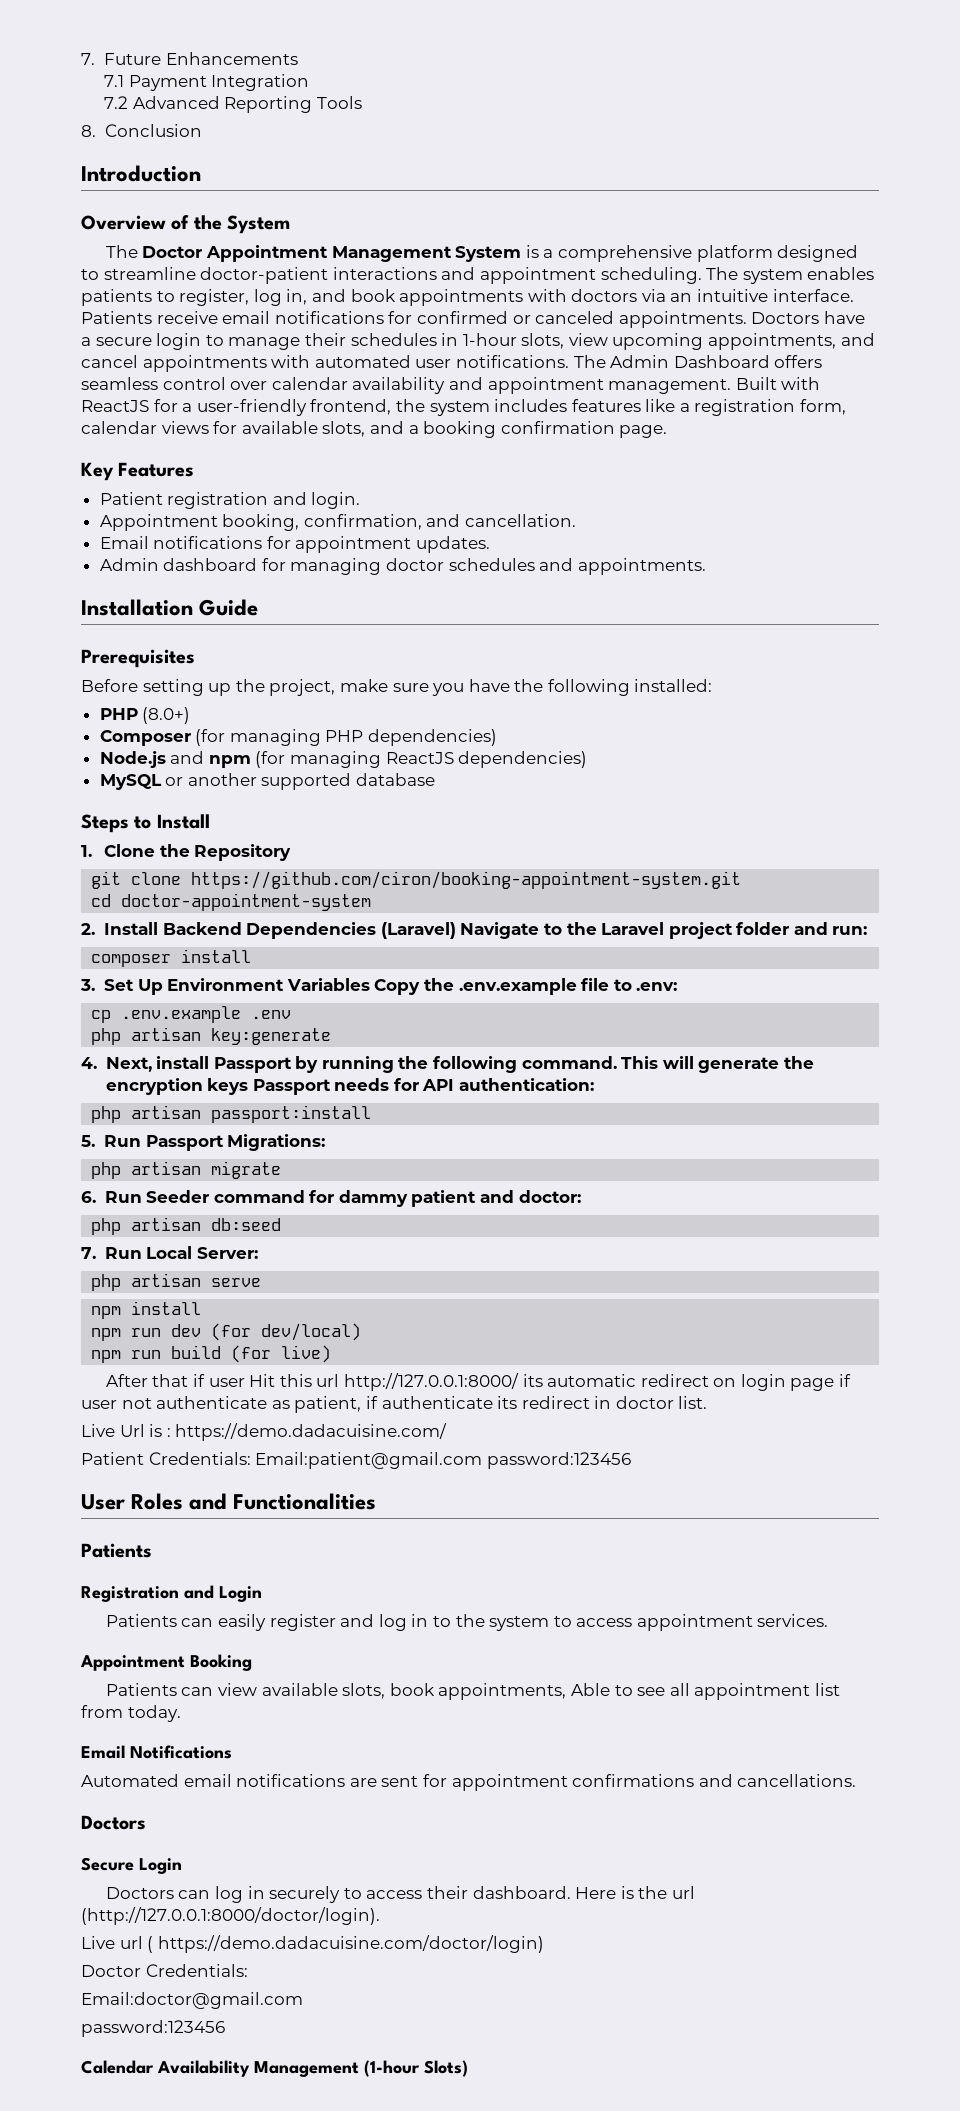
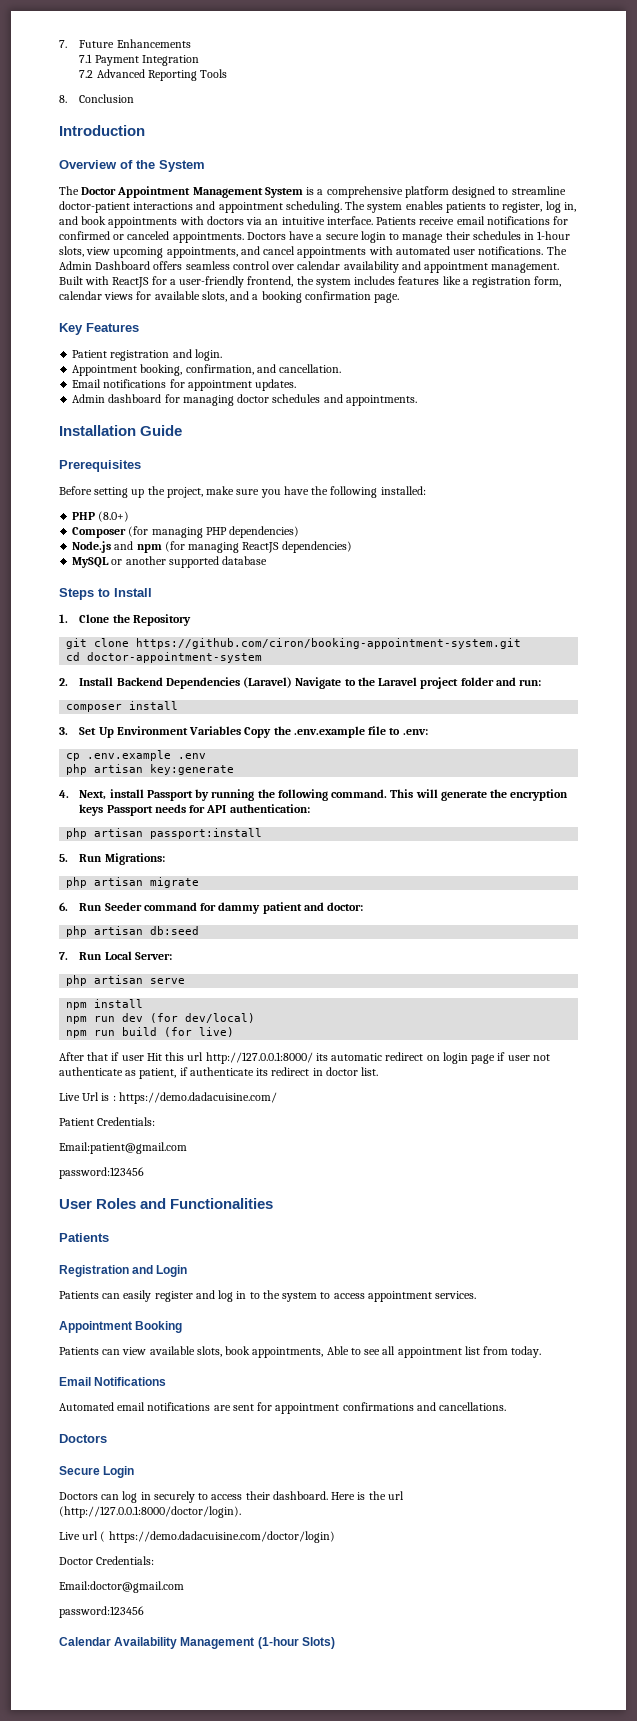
- 5. Run Passport Migrations:
+ 5. Run Migrations:
- Patient Credentials: Email:patient@gmail.com password:123456
+ Patient Credentials:
+ Email:patient@gmail.com
+ password:123456

